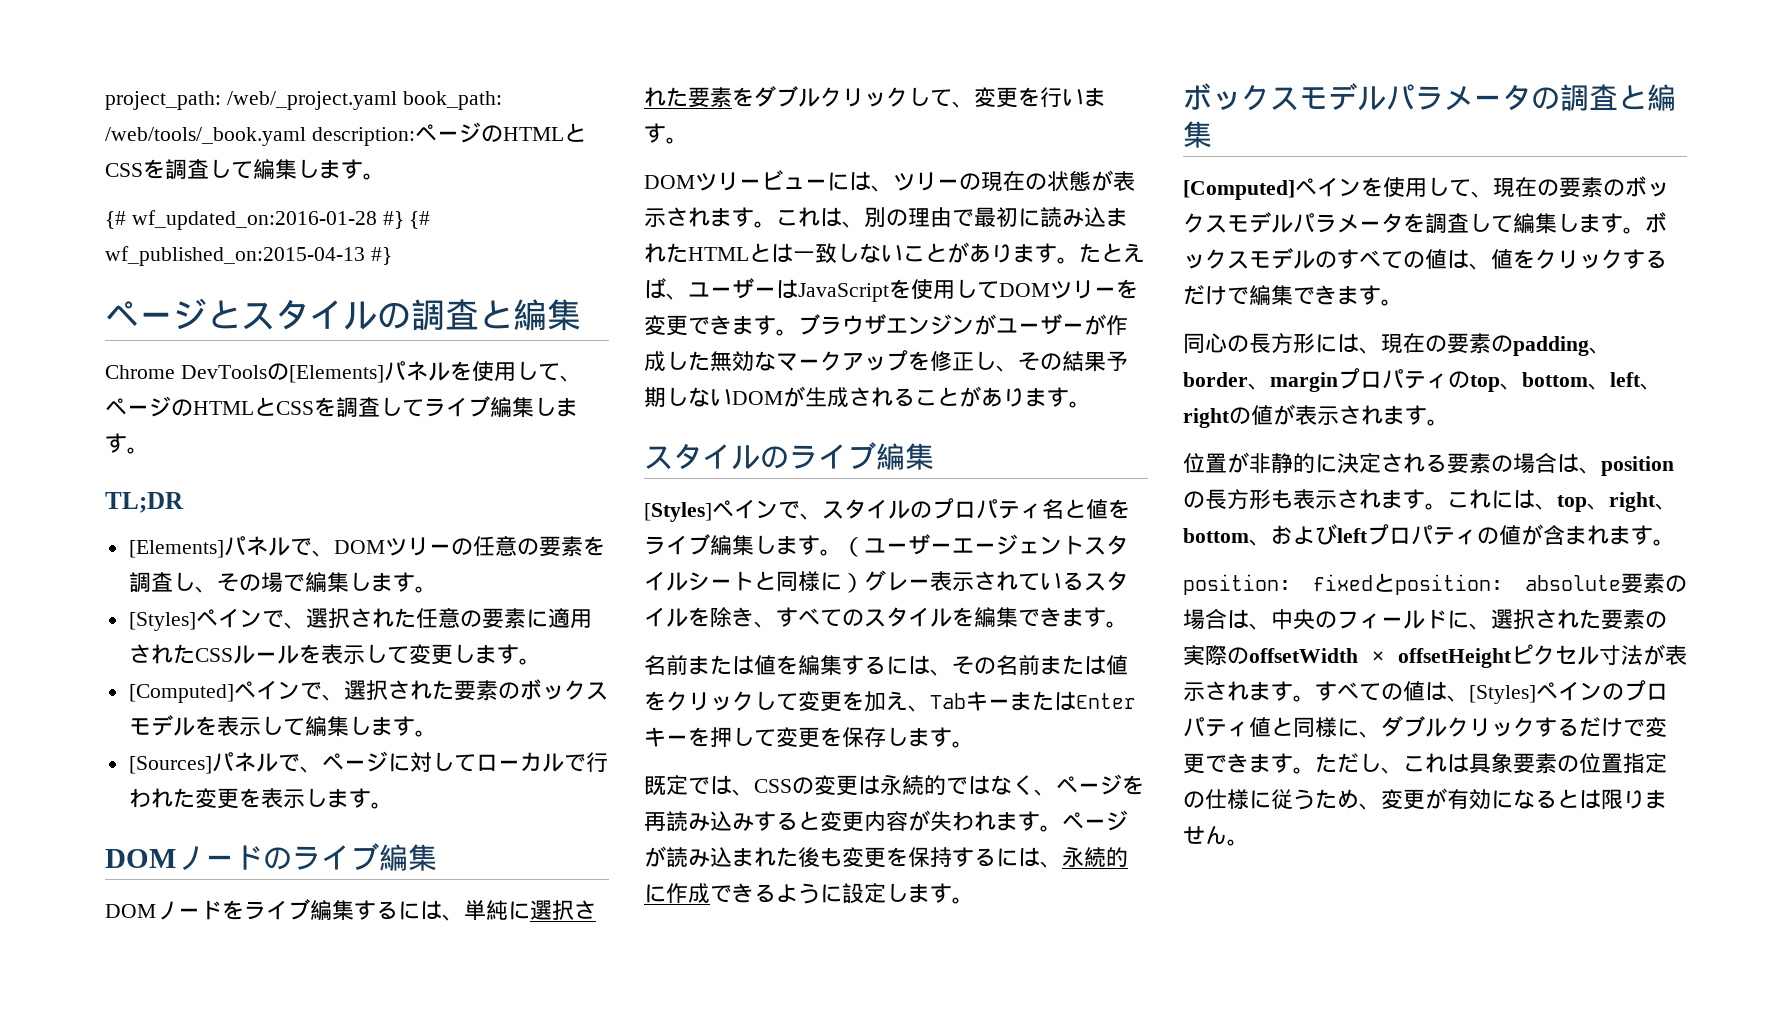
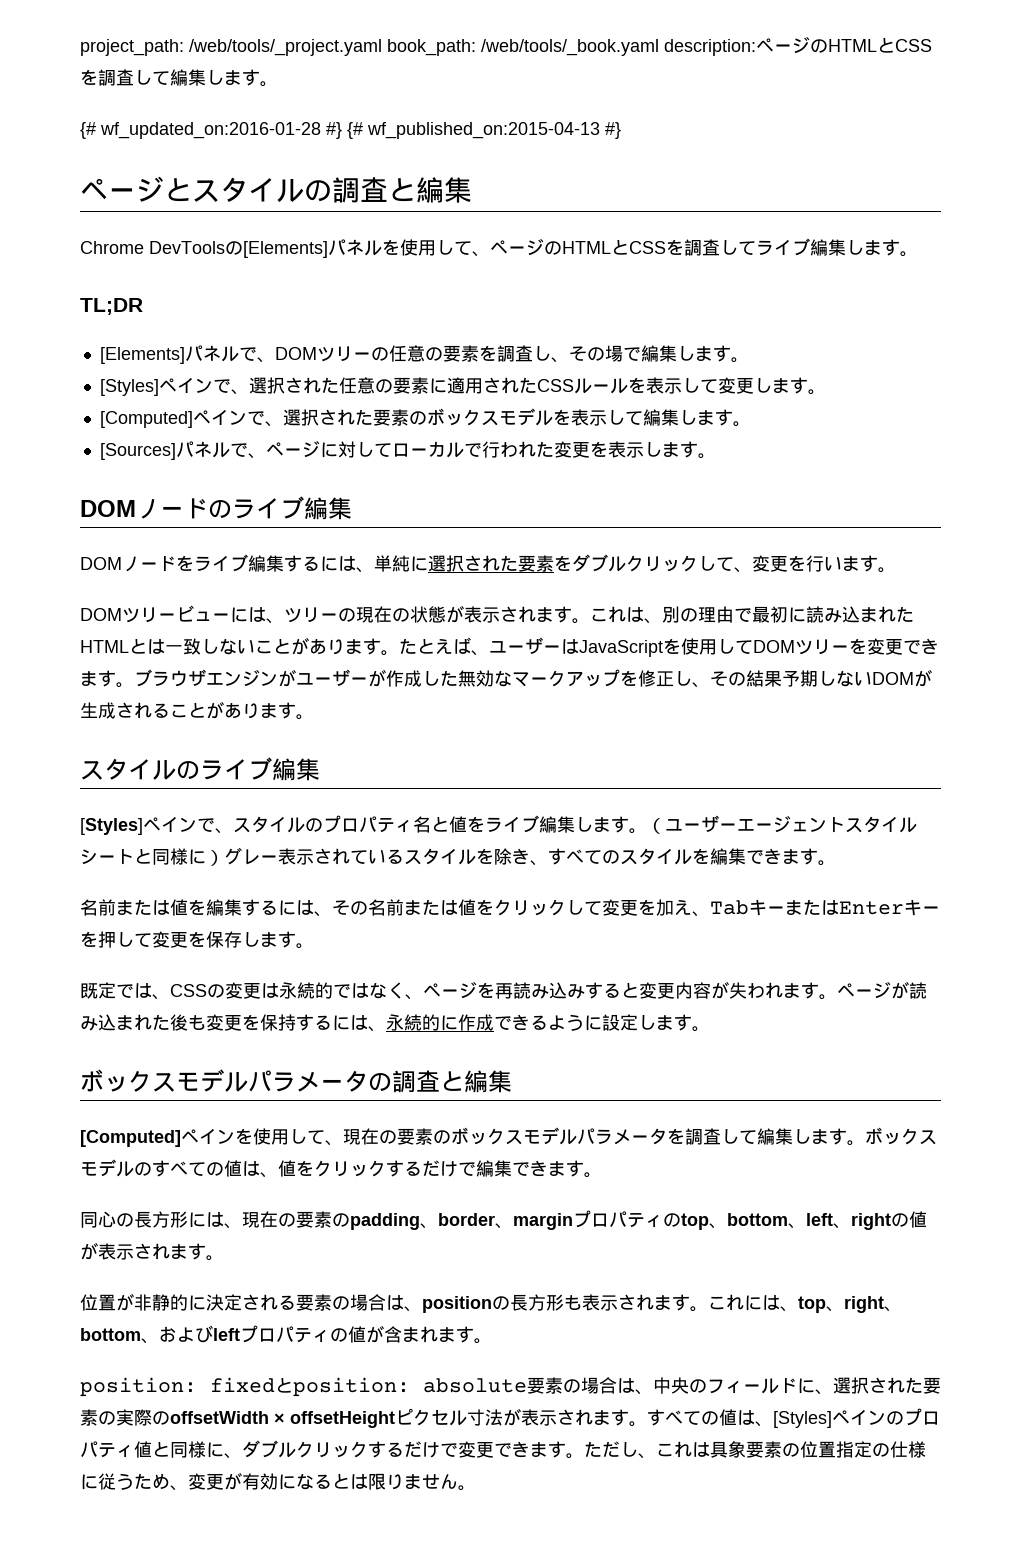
- project_path: /web/_project.yaml book_path: /web/tools/_book.yaml description:ページのHTMLとCSSを調査して編集します。
+ project_path: /web/tools/_project.yaml book_path: /web/tools/_book.yaml description:ページのHTMLとCSSを調査して編集します。

